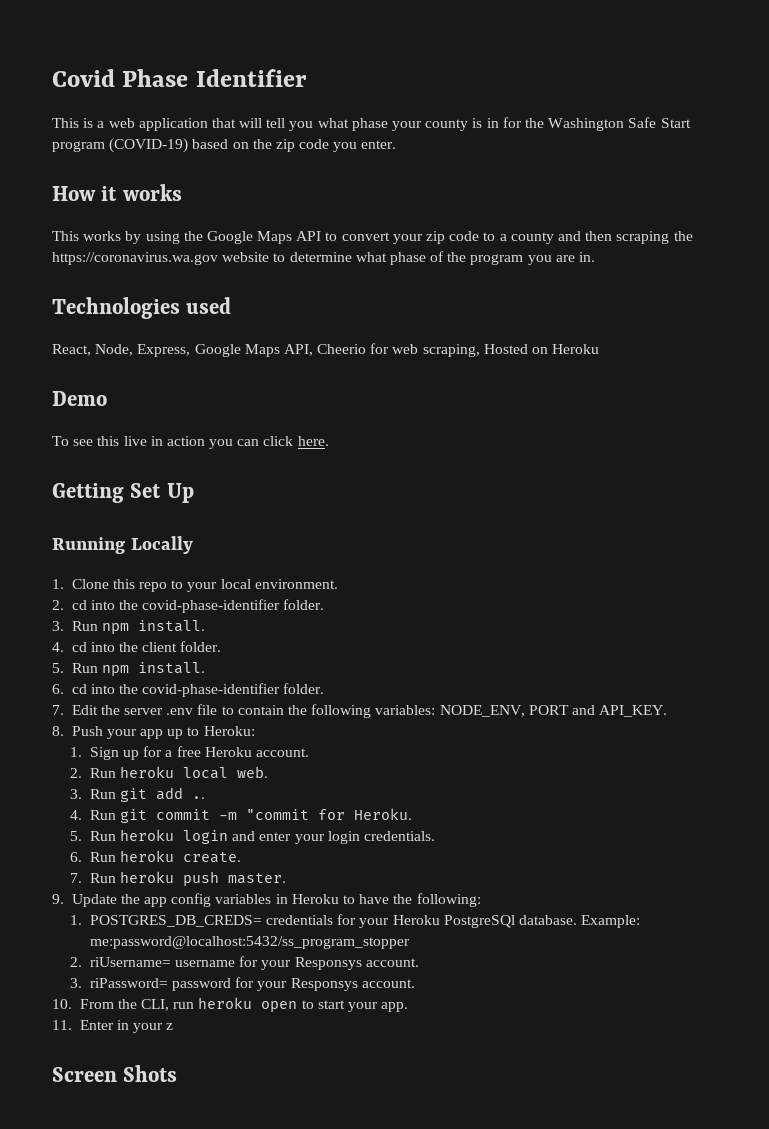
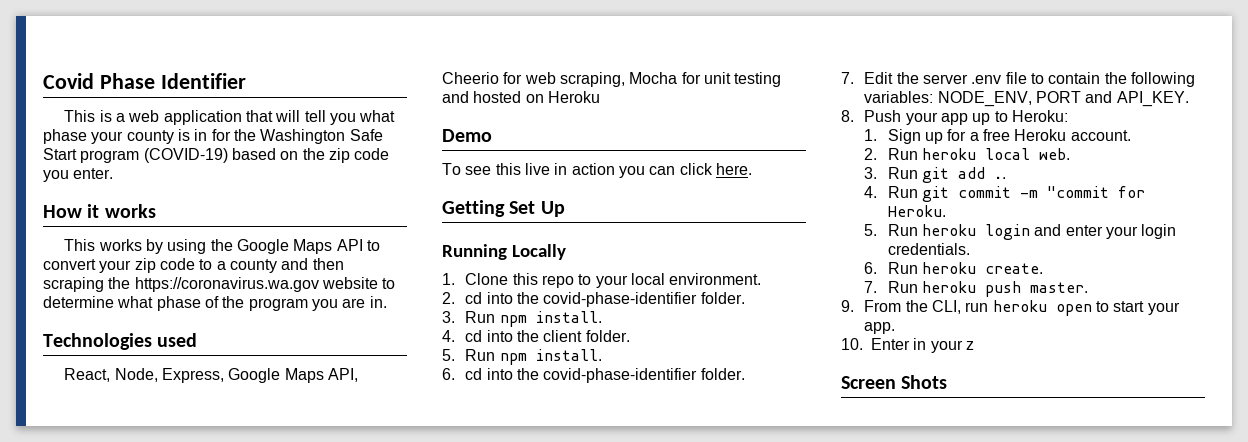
- React, Node, Express, Google Maps API, Cheerio for web scraping, Hosted on Heroku
+ React, Node, Express, Google Maps API, Cheerio for web scraping, Mocha for unit testing and hosted on Heroku
- 9. Update the app config variables in Heroku to have the following:
- 1. POSTGRES_DB_CREDS= credentials for your Heroku PostgreSQl database. Example: me:password@localhost:5432/ss_program_stopper
- 2. riUsername= username for your Responsys account.
- 3. riPassword= password for your Responsys account.
- 10. From the CLI, run heroku open to start your app.
+ 9. From the CLI, run heroku open to start your app.
- 11. Enter in your z
+ 10. Enter in your z

